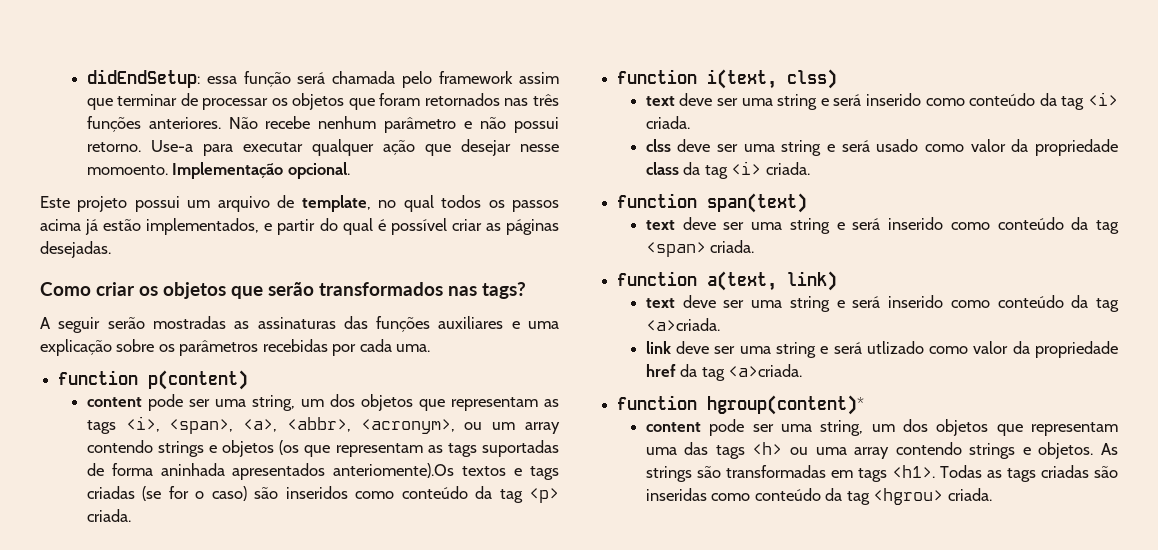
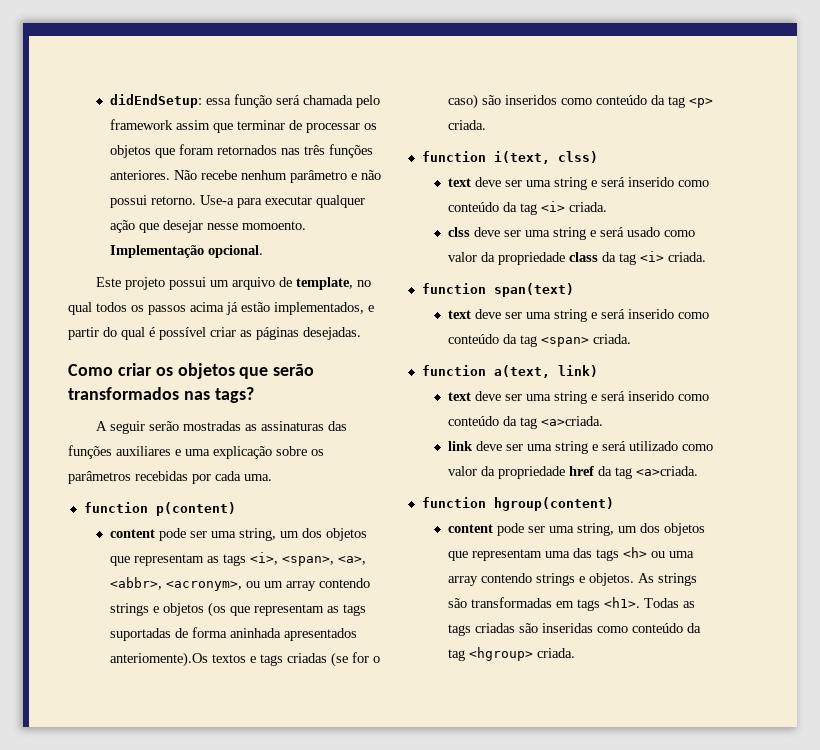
- link deve ser uma string e será utlizado como valor da propriedade href da tag <a>criada.
+ link deve ser uma string e será utilizado como valor da propriedade href da tag <a>criada.
- function hgroup(content)*
+ function hgroup(content)
- Todas as tags criadas são inseridas como conteúdo da tag <hgrou> criada.
+ Todas as tags criadas são inseridas como conteúdo da tag <hgroup> criada.

